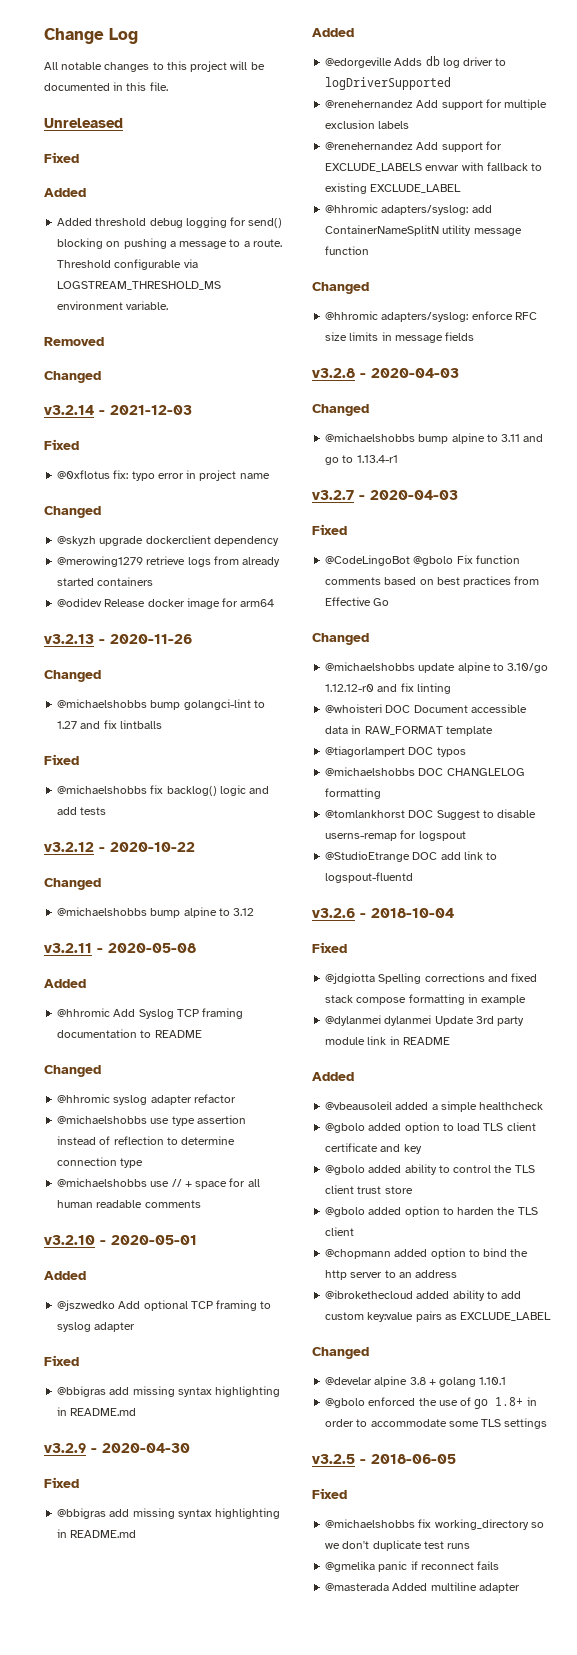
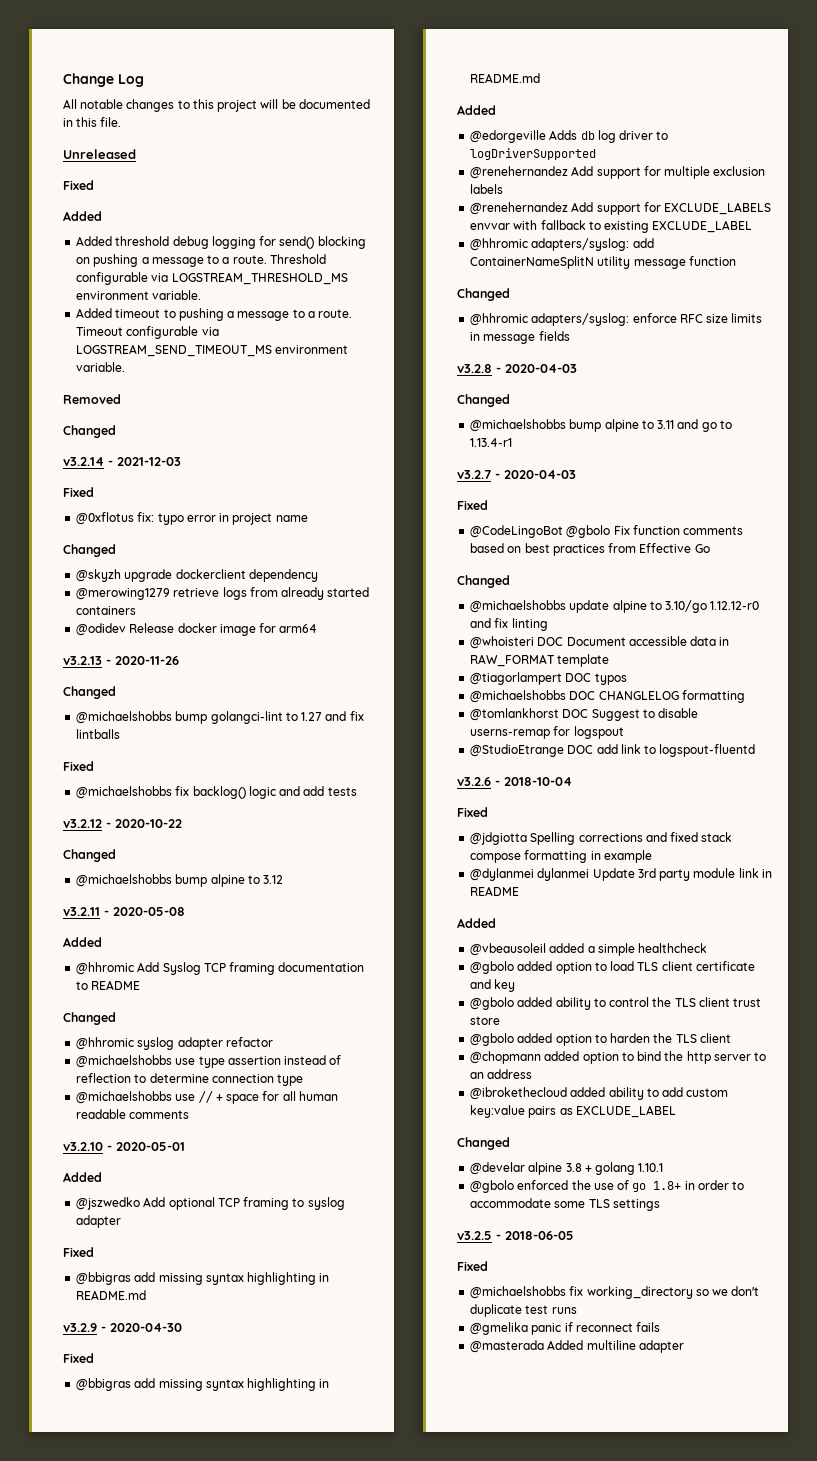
+ Added timeout to pushing a message to a route. Timeout configurable via LOGSTREAM_SEND_TIMEOUT_MS environment variable.

